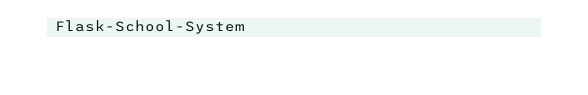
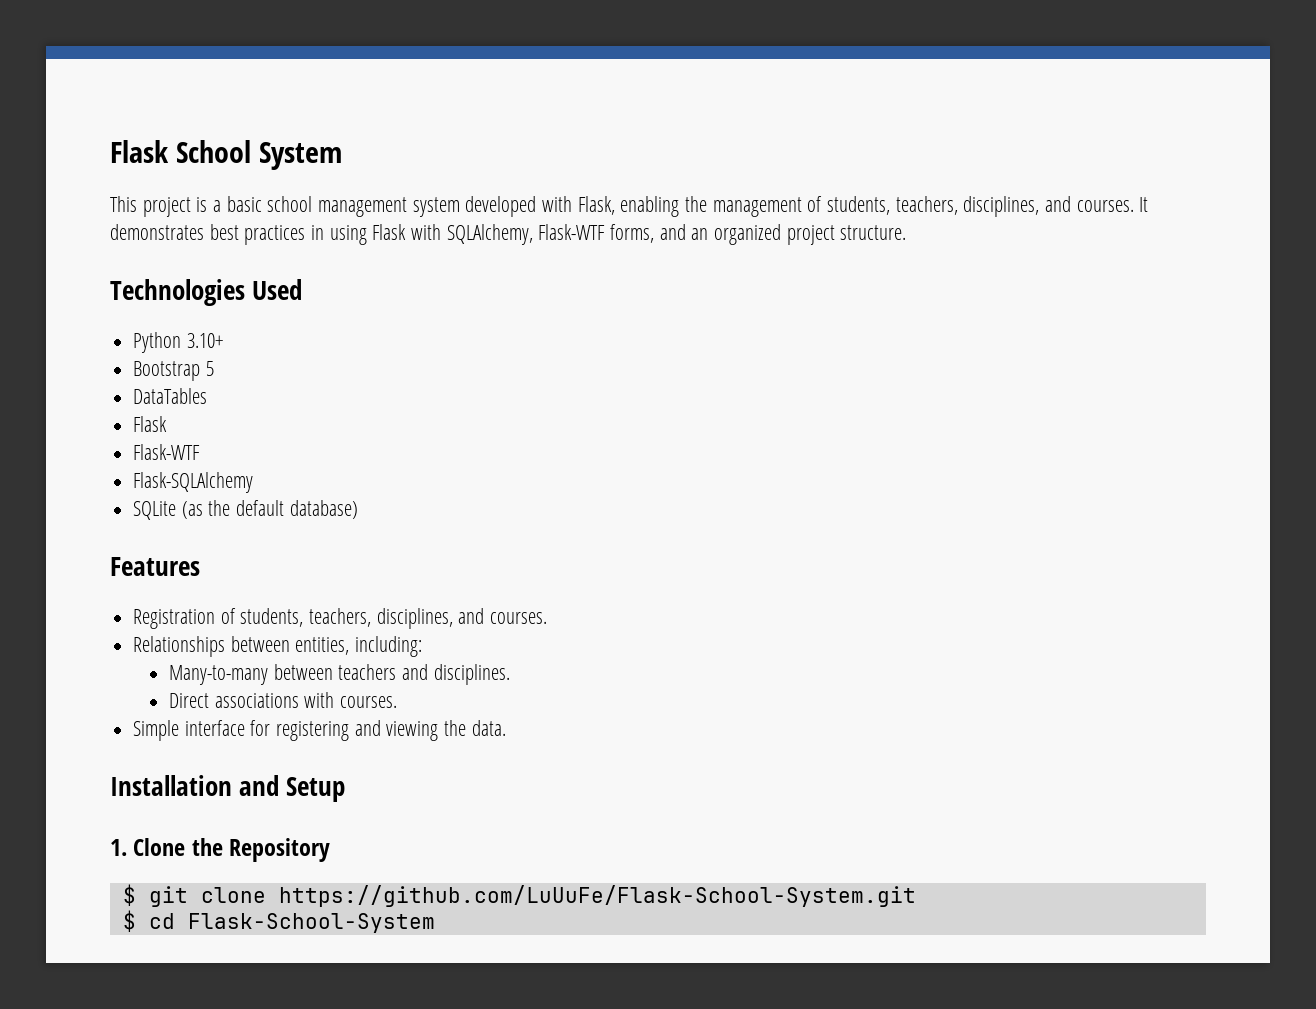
- Flask-School-System
+ Flask School System
+ This project is a basic school management system developed with Flask, enabling the management of students, teachers, disciplines, and courses. It demonstrates best practices in using Flask with SQLAlchemy, Flask-WTF forms, and an organized project structure.
+ Technologies Used
+ Python 3.10+
+ Bootstrap 5
+ DataTables
+ Flask
+ Flask-WTF
+ Flask-SQLAlchemy
+ SQLite (as the default database)
+ Features
+ Registration of students, teachers, disciplines, and courses.
+ Relationships between entities, including:
+ Many-to-many between teachers and disciplines.
+ Direct associations with courses.
+ Simple interface for registering and viewing the data.
+ Installation and Setup
+ 1. Clone the Repository
+ $ git clone https://github.com/LuUuFe/Flask-School-System.git
+ $ cd Flask-School-System

